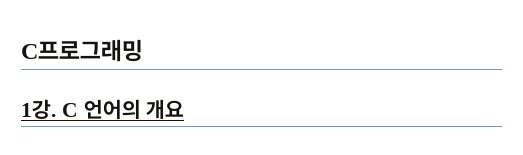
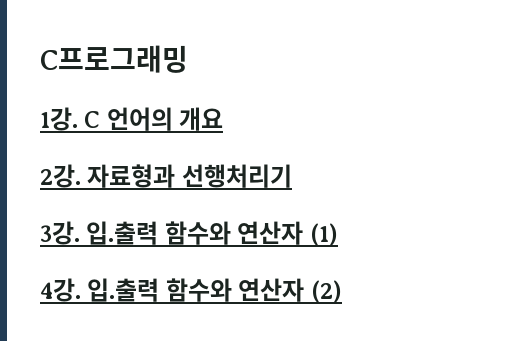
+ 2강. 자료형과 선행처리기
+ 3강. 입.출력 함수와 연산자 (1)
+ 4강. 입.출력 함수와 연산자 (2)

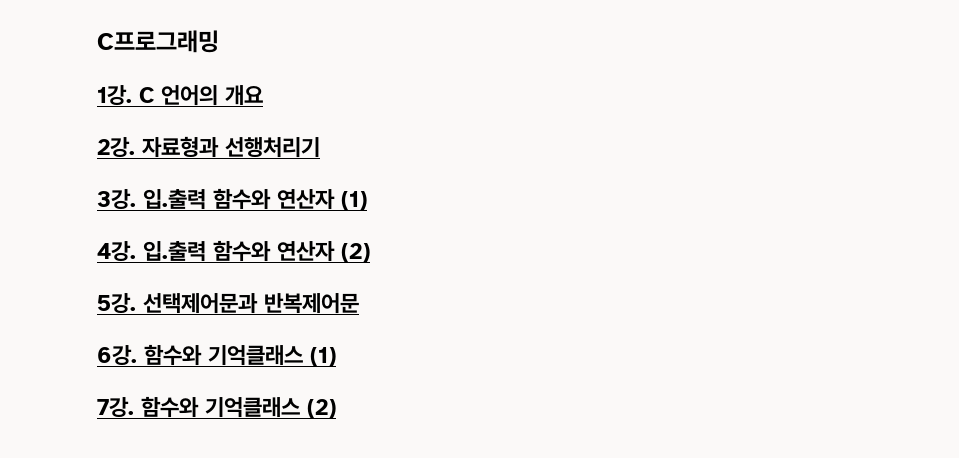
+ 5강. 선택제어문과 반복제어문
+ 6강. 함수와 기억클래스 (1)
+ 7강. 함수와 기억클래스 (2)

